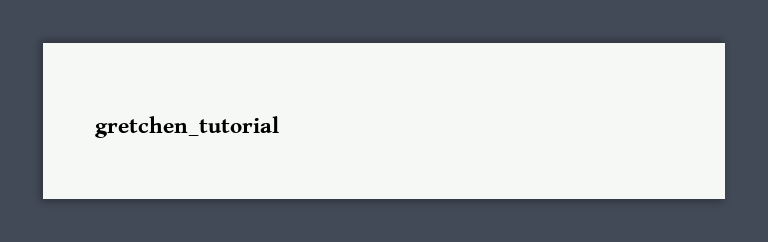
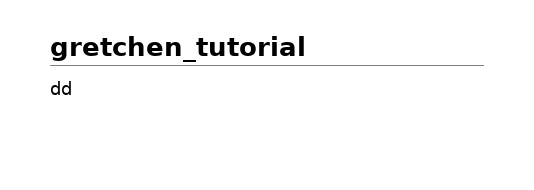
+ dd

